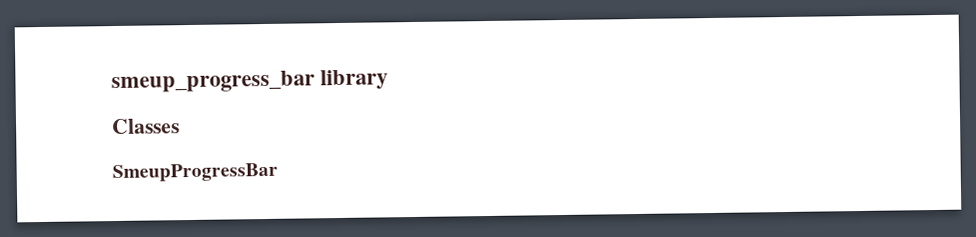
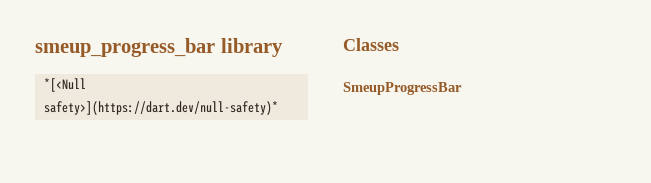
+ *[<Null safety>](https://dart.dev/null-safety)*

